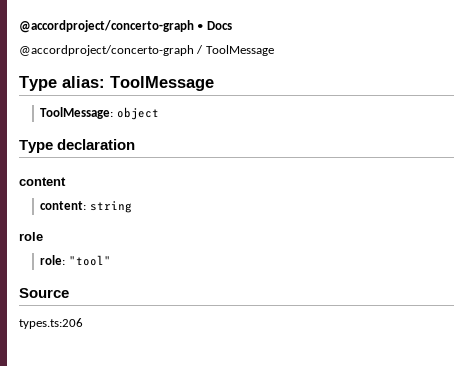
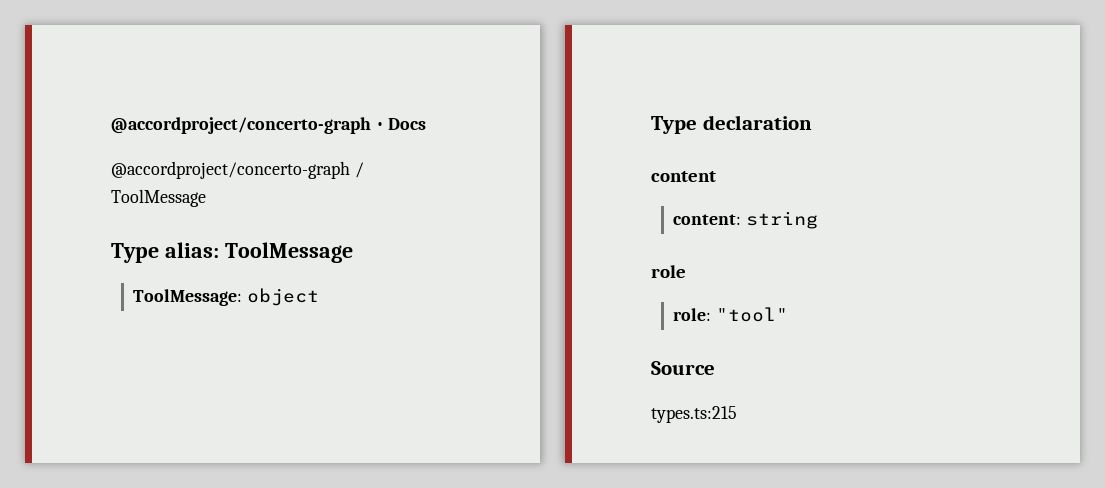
- types.ts:206
+ types.ts:215

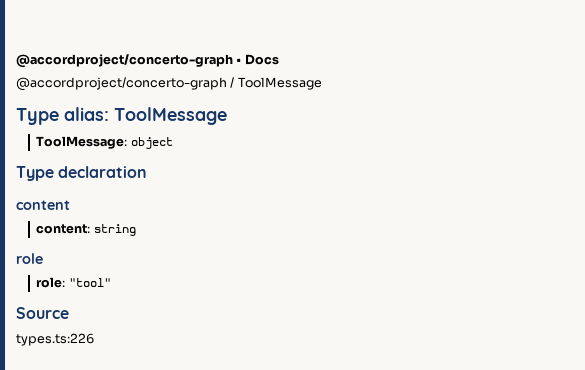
- types.ts:215
+ types.ts:226

